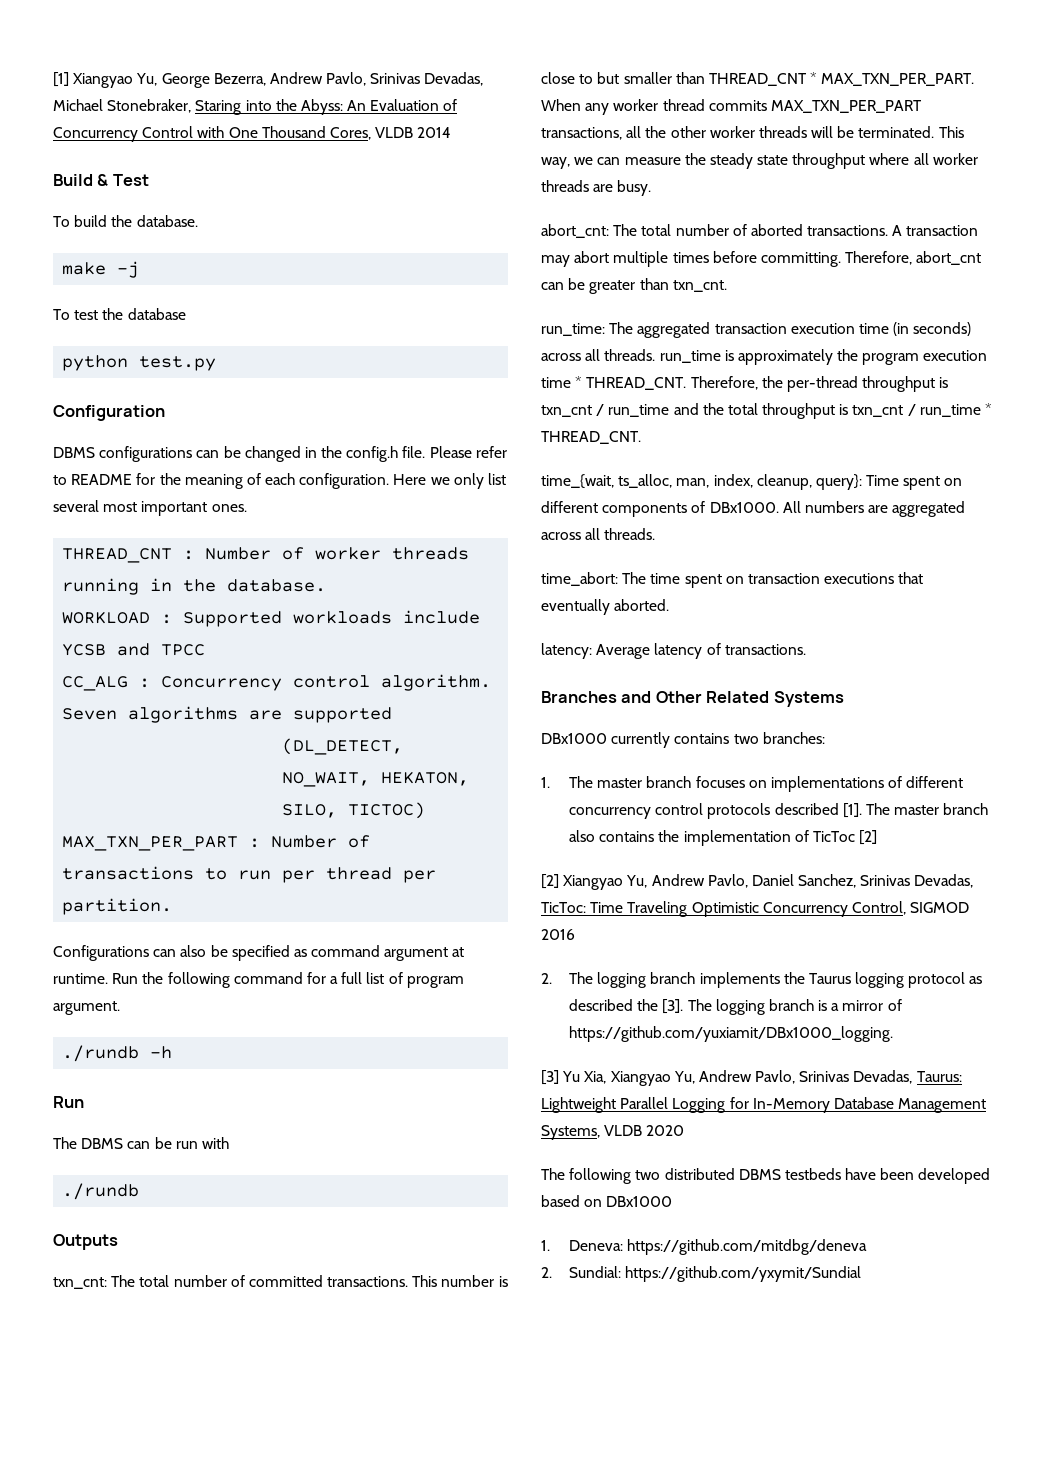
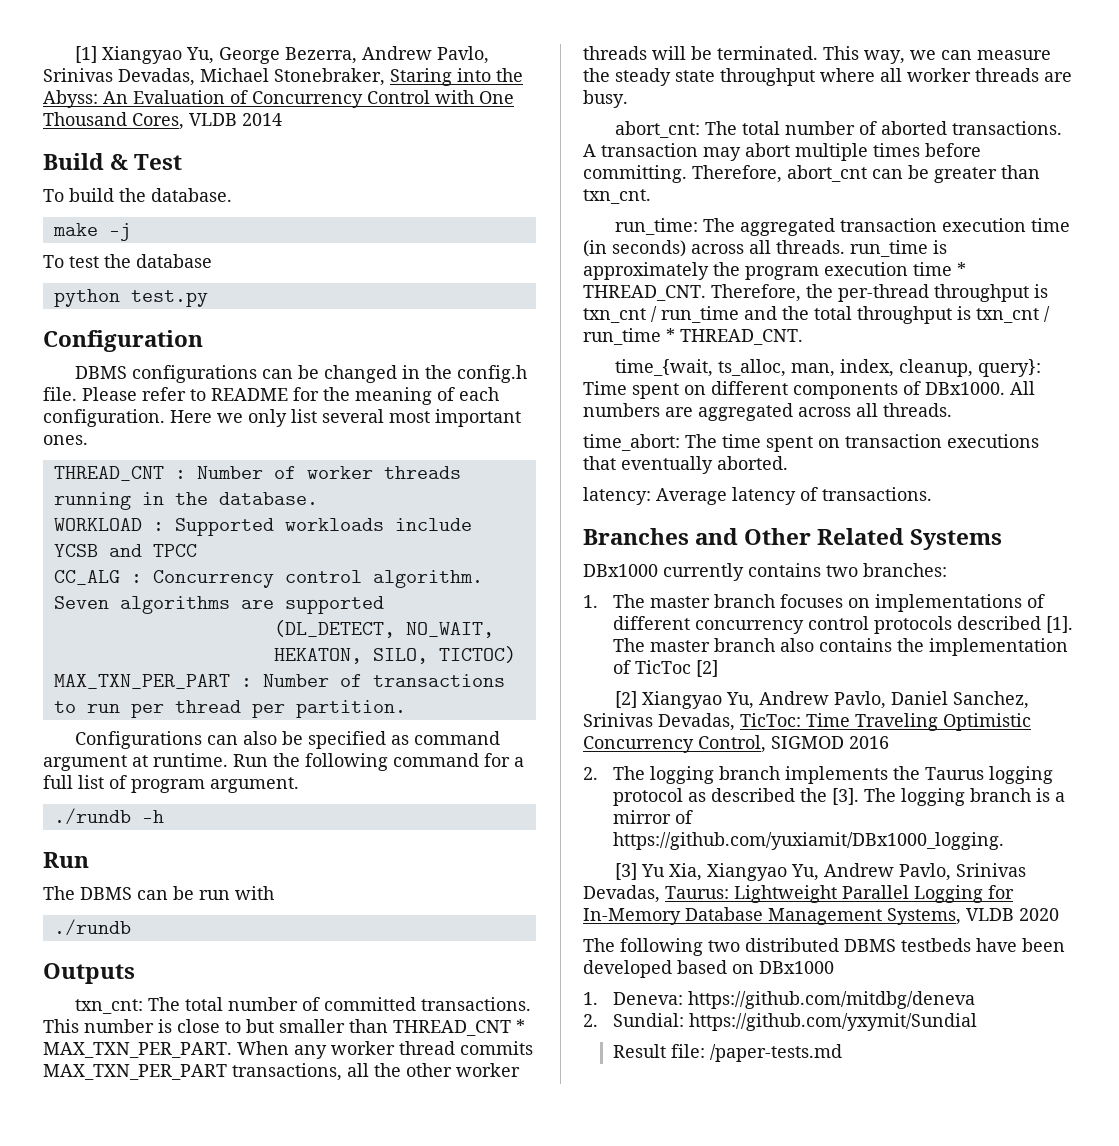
+ Result file: /paper-tests.md

